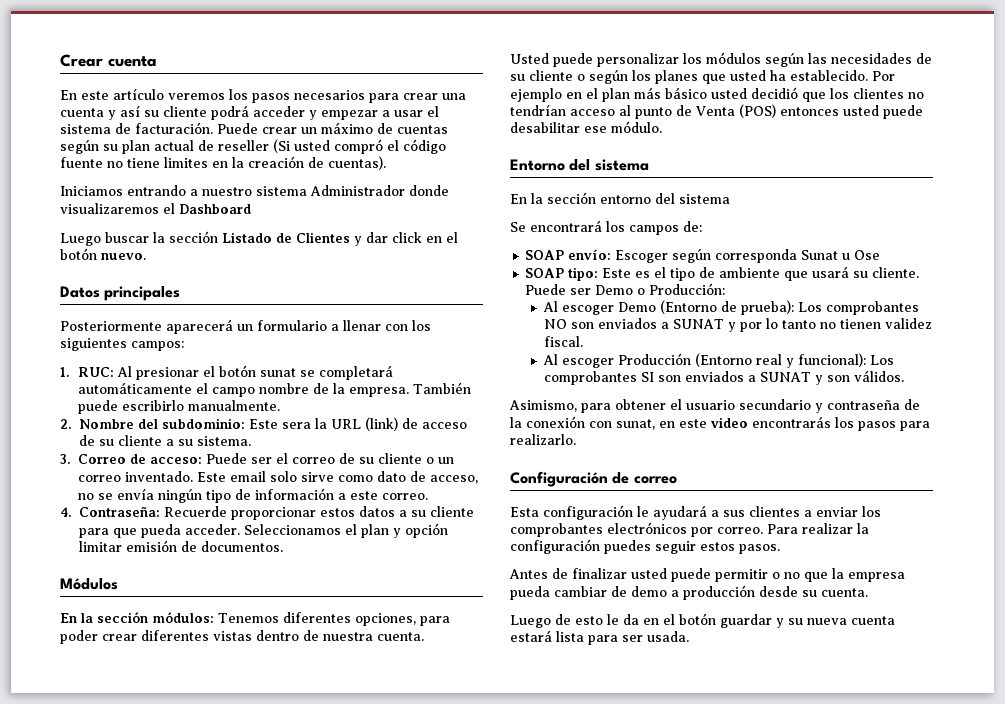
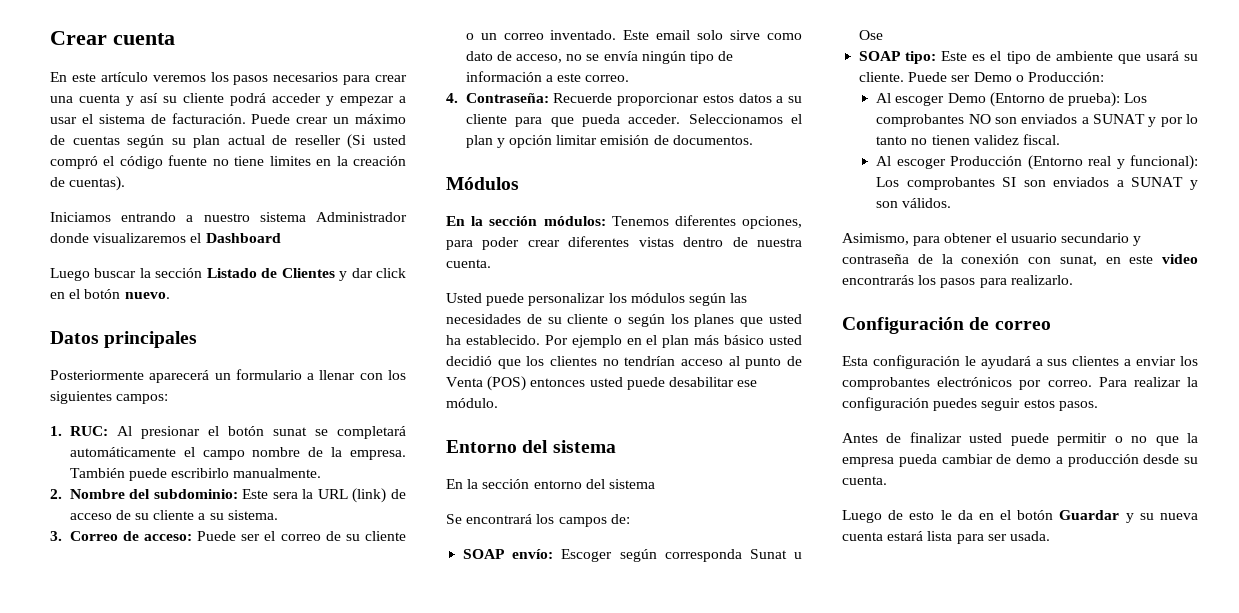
- Luego de esto le da en el botón guardar y su nueva cuenta estará lista para ser usada.
+ Luego de esto le da en el botón Guardar y su nueva cuenta estará lista para ser usada.

